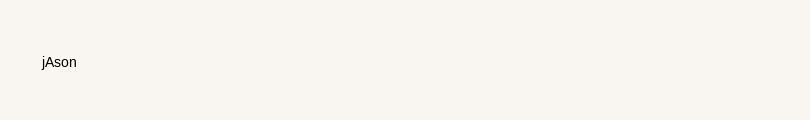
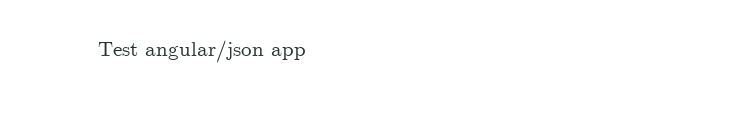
- jAson
+ Test angular/json app

